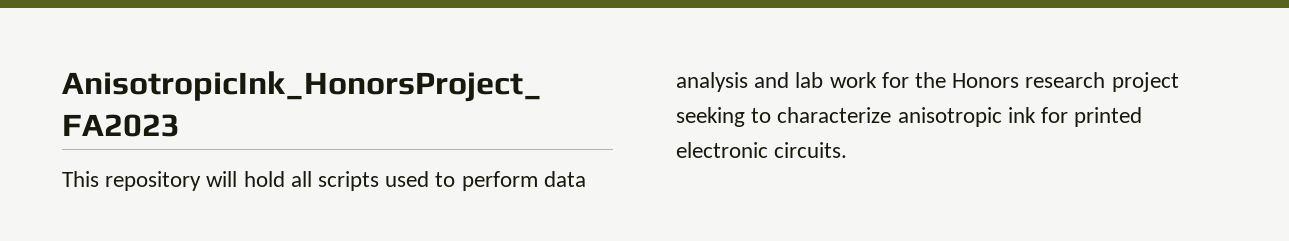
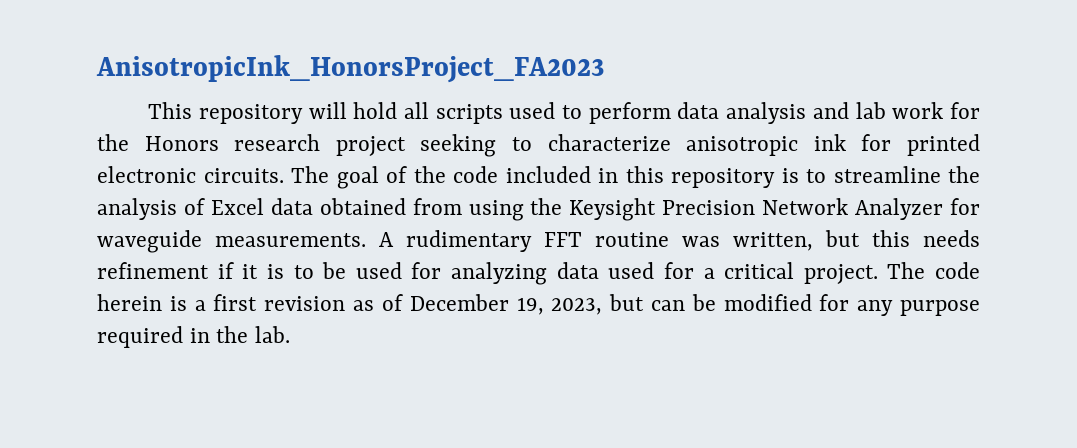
+ The goal of the code included in this repository is to streamline the analysis of Excel data obtained from using the Keysight Precision Network Analyzer for waveguide measurements. A rudimentary FFT routine was written, but this needs refinement if it is to be used for analyzing data used for a critical project. The code herein is a first revision as of December 19, 2023, but can be modified for any purpose required in the lab.

